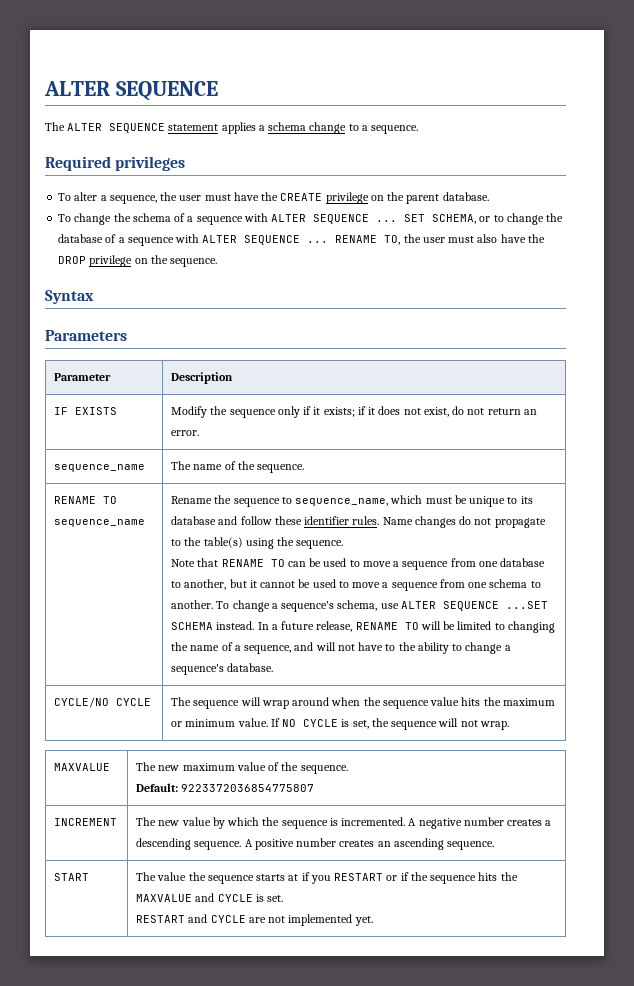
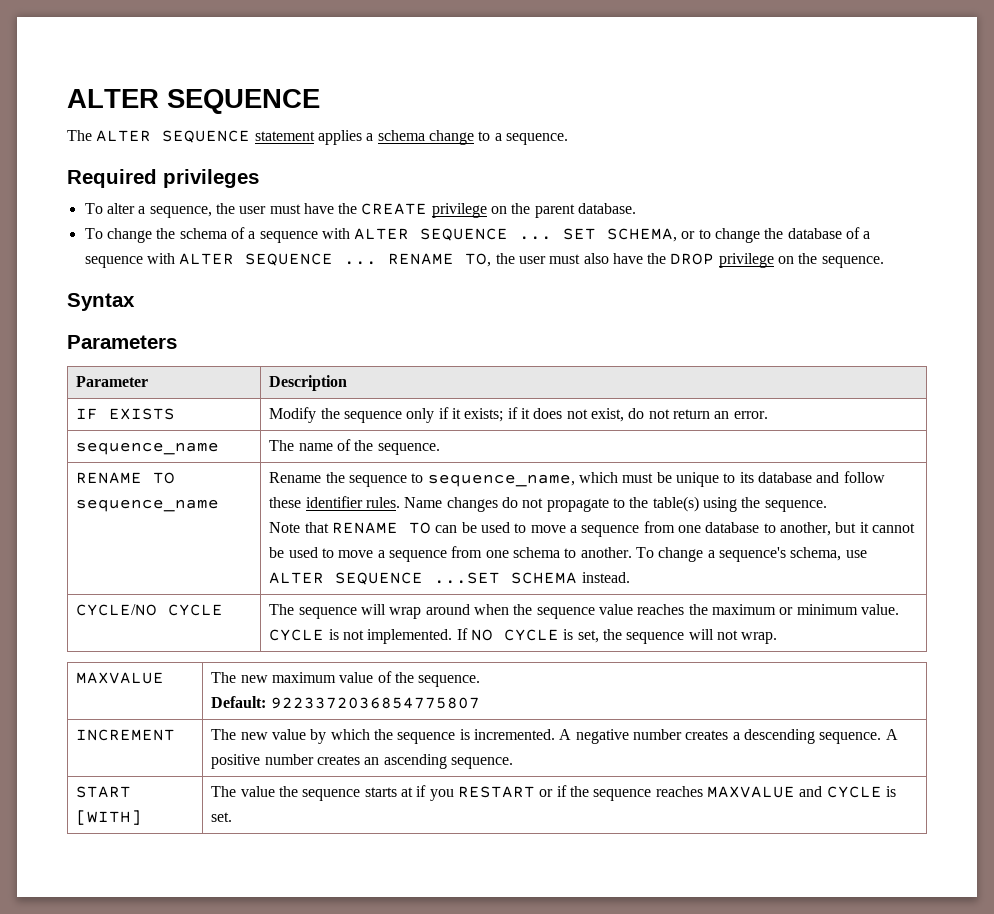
- In a future release, RENAME TO will be limited to changing the name of a sequence, and will not have to the ability to change a sequence's database.
- CYCLE/NO CYCLE | The sequence will wrap around when the sequence value hits the maximum or minimum value. If NO CYCLE is set, the sequence will not wrap.
+ CYCLE/NO CYCLE | The sequence will wrap around when the sequence value reaches the maximum or minimum value. CYCLE is not implemented. If NO CYCLE is set, the sequence will not wrap.
- START | The value the sequence starts at if you RESTART or if the sequence hits the MAXVALUE and CYCLE is set.
- RESTART and CYCLE are not implemented yet.
+ START [WITH] | The value the sequence starts at if you RESTART or if the sequence reaches MAXVALUE and CYCLE is set.

